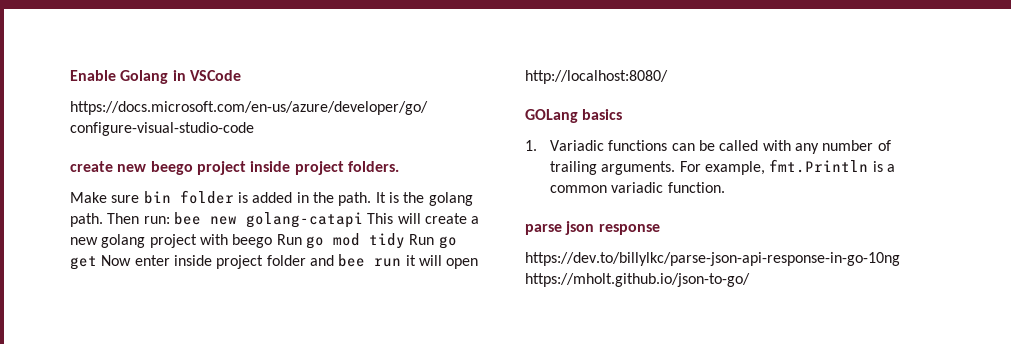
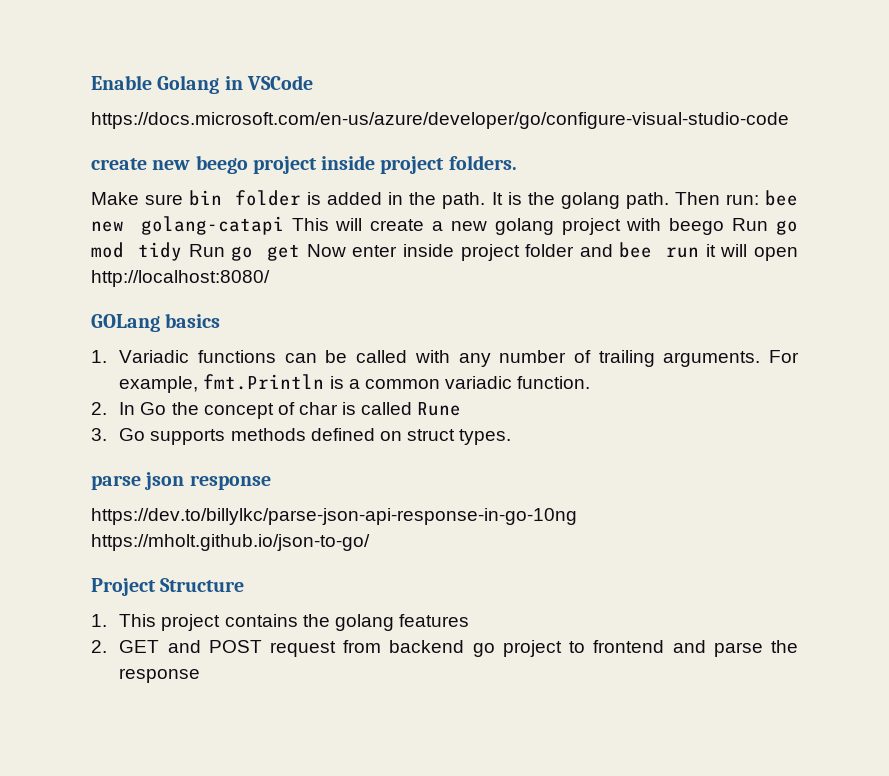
+ 2. In Go the concept of char is called Rune
+ 3. Go supports methods defined on struct types.
+ Project Structure
+ 1. This project contains the golang features
+ 2. GET and POST request from backend go project to frontend and parse the response

